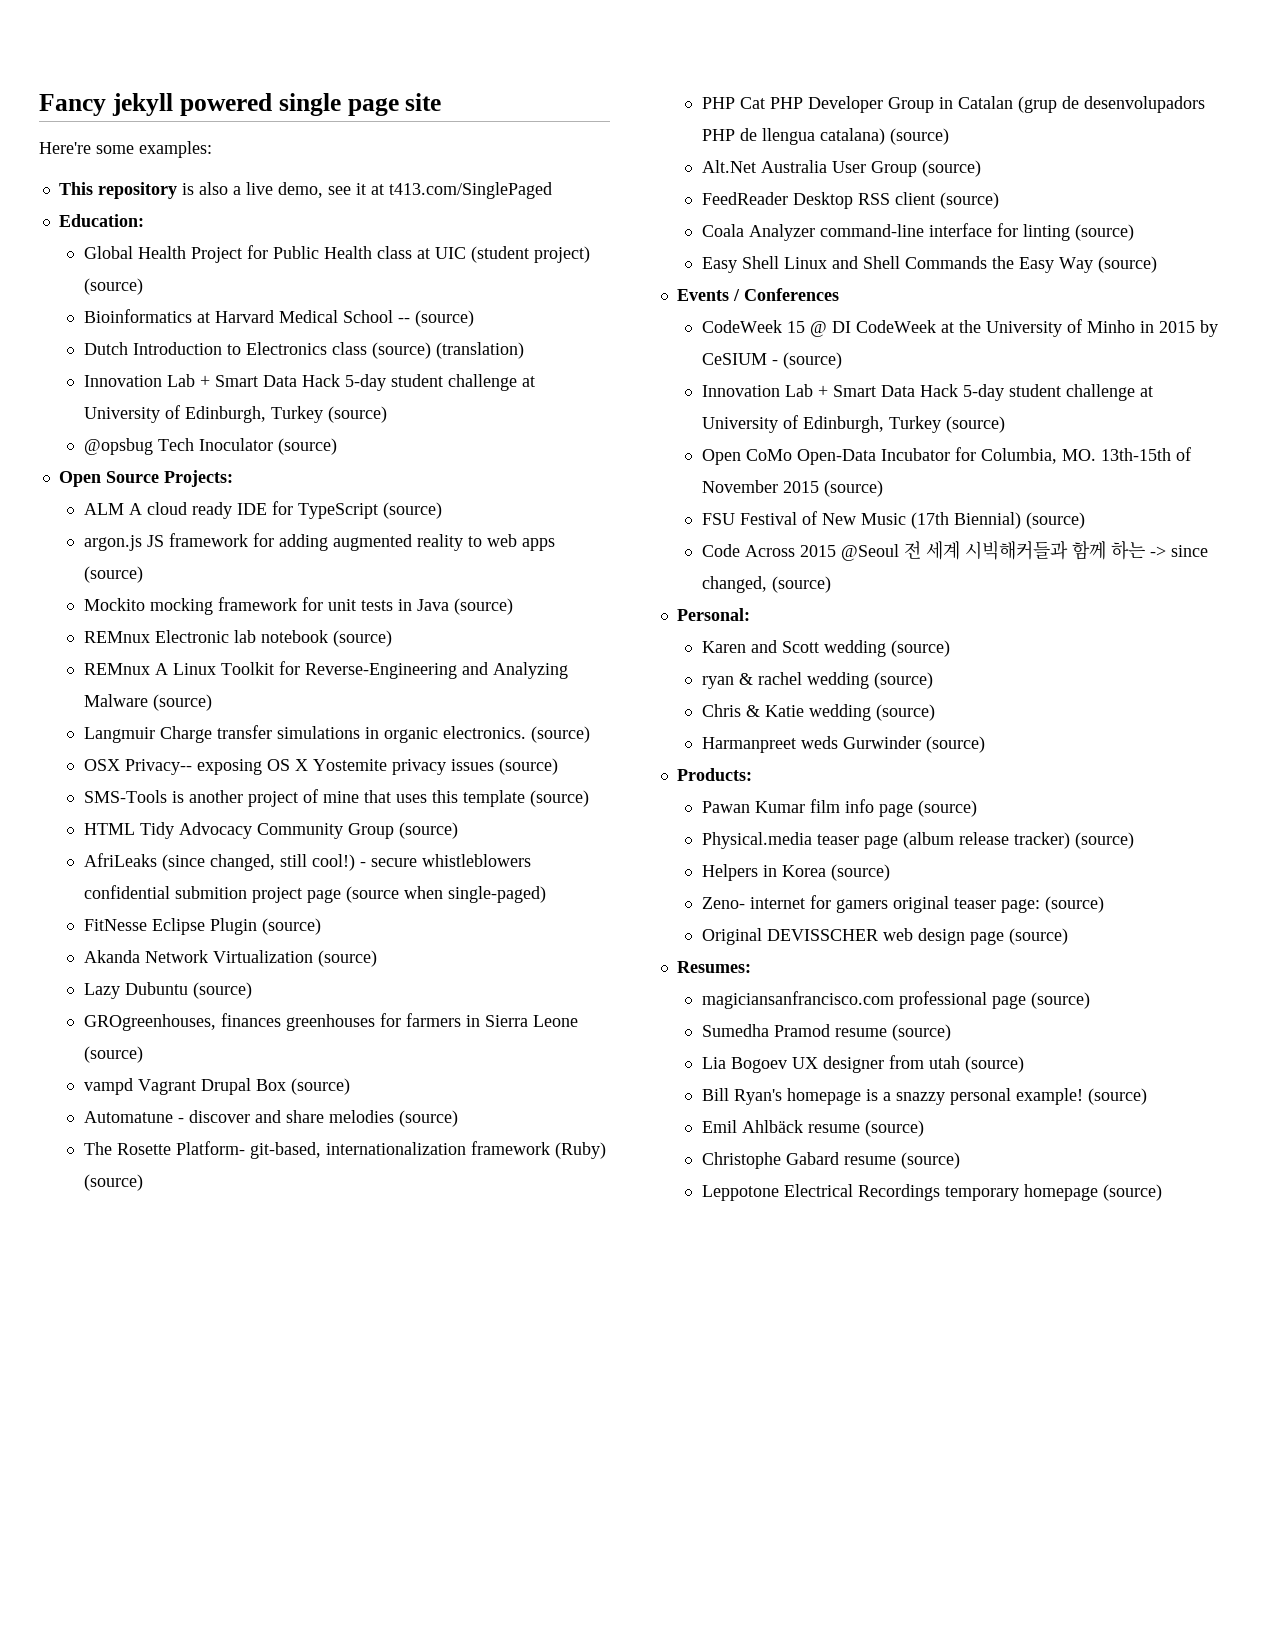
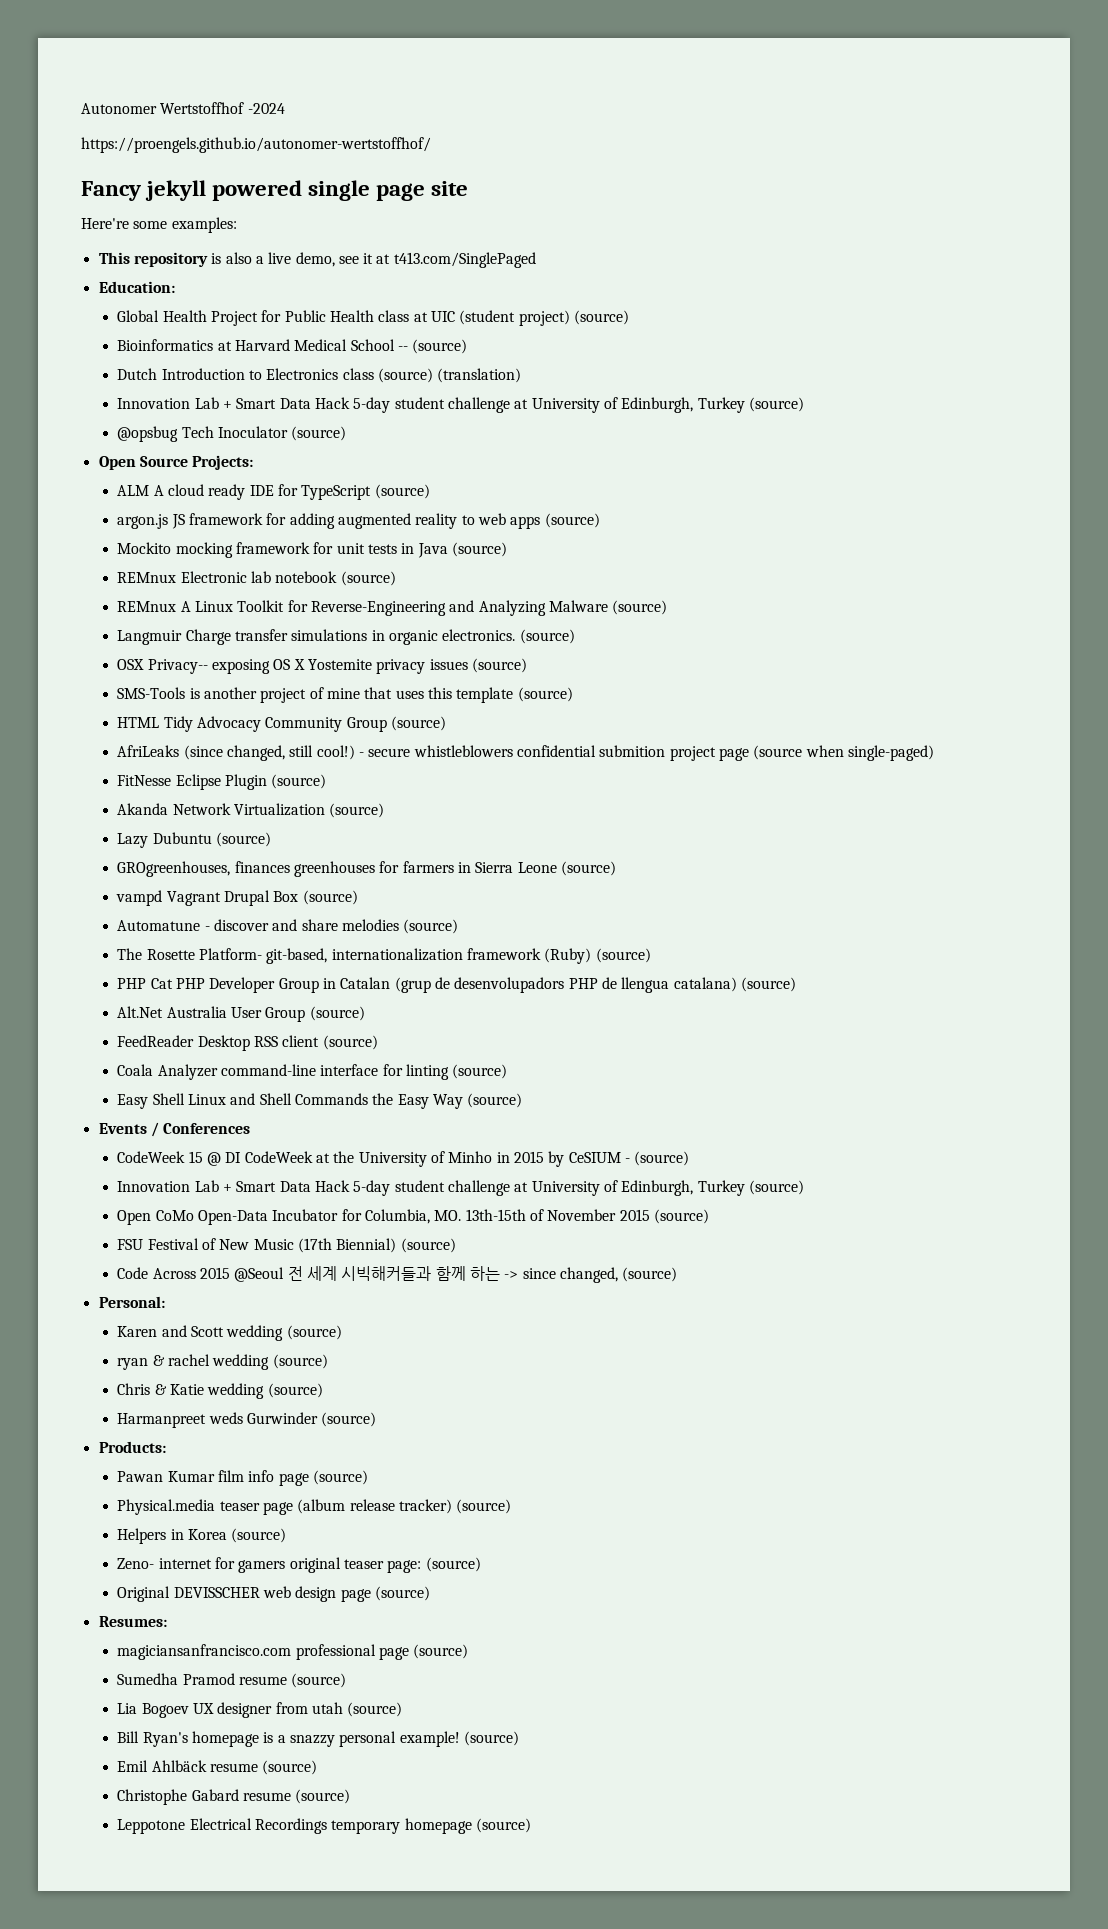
+ Autonomer Wertstoffhof -2024
+ https://proengels.github.io/autonomer-wertstoffhof/

